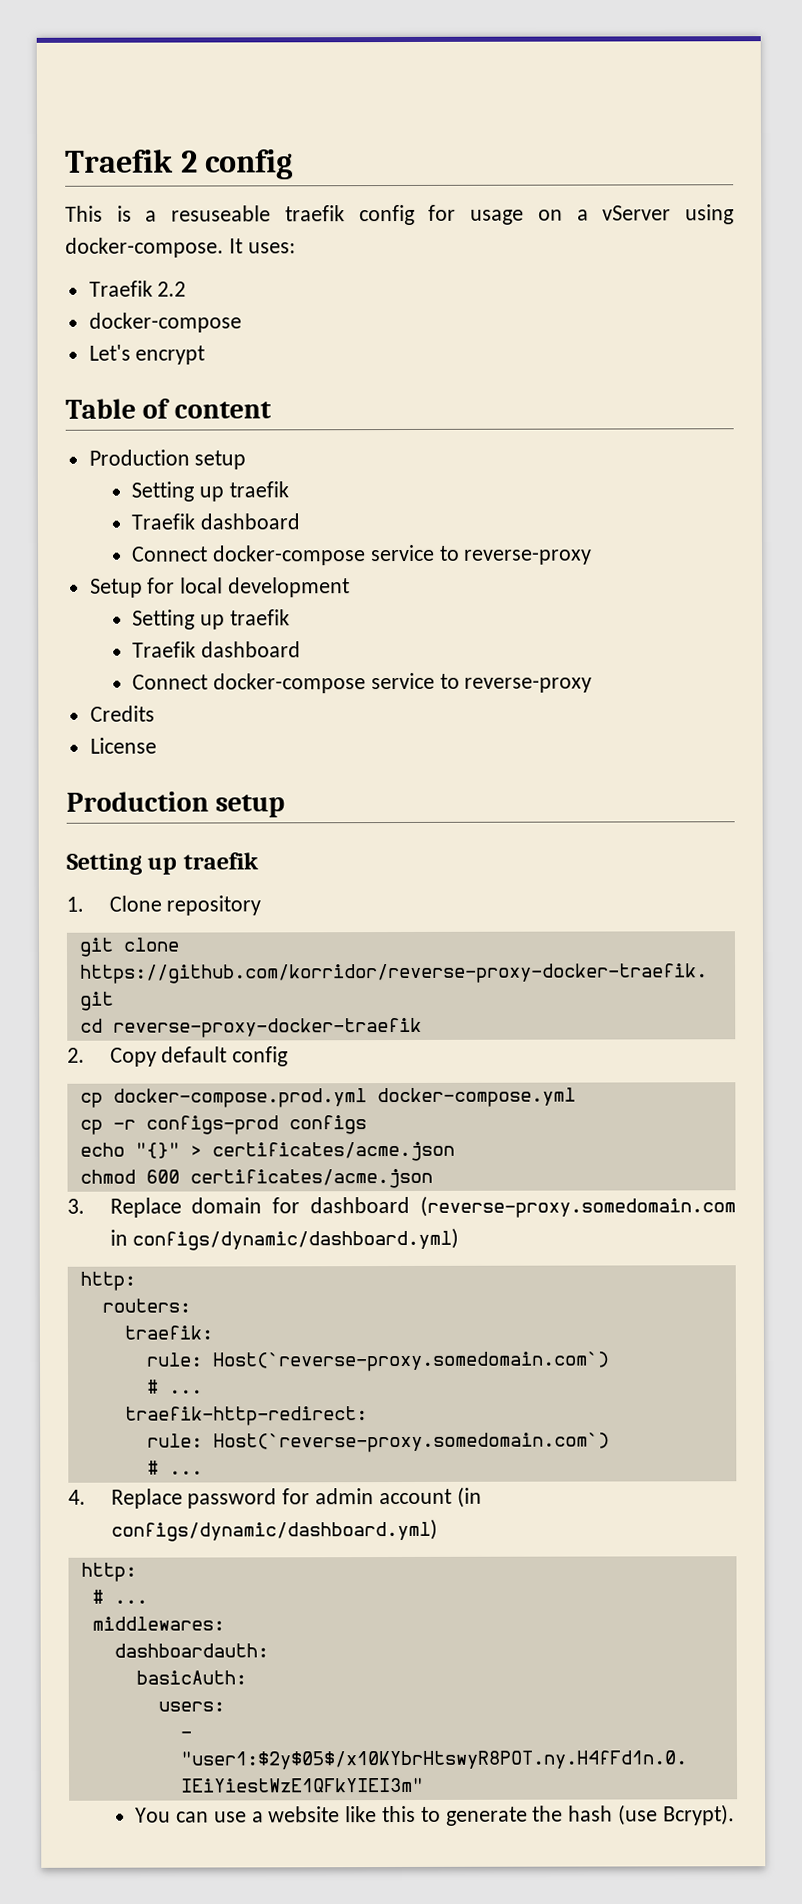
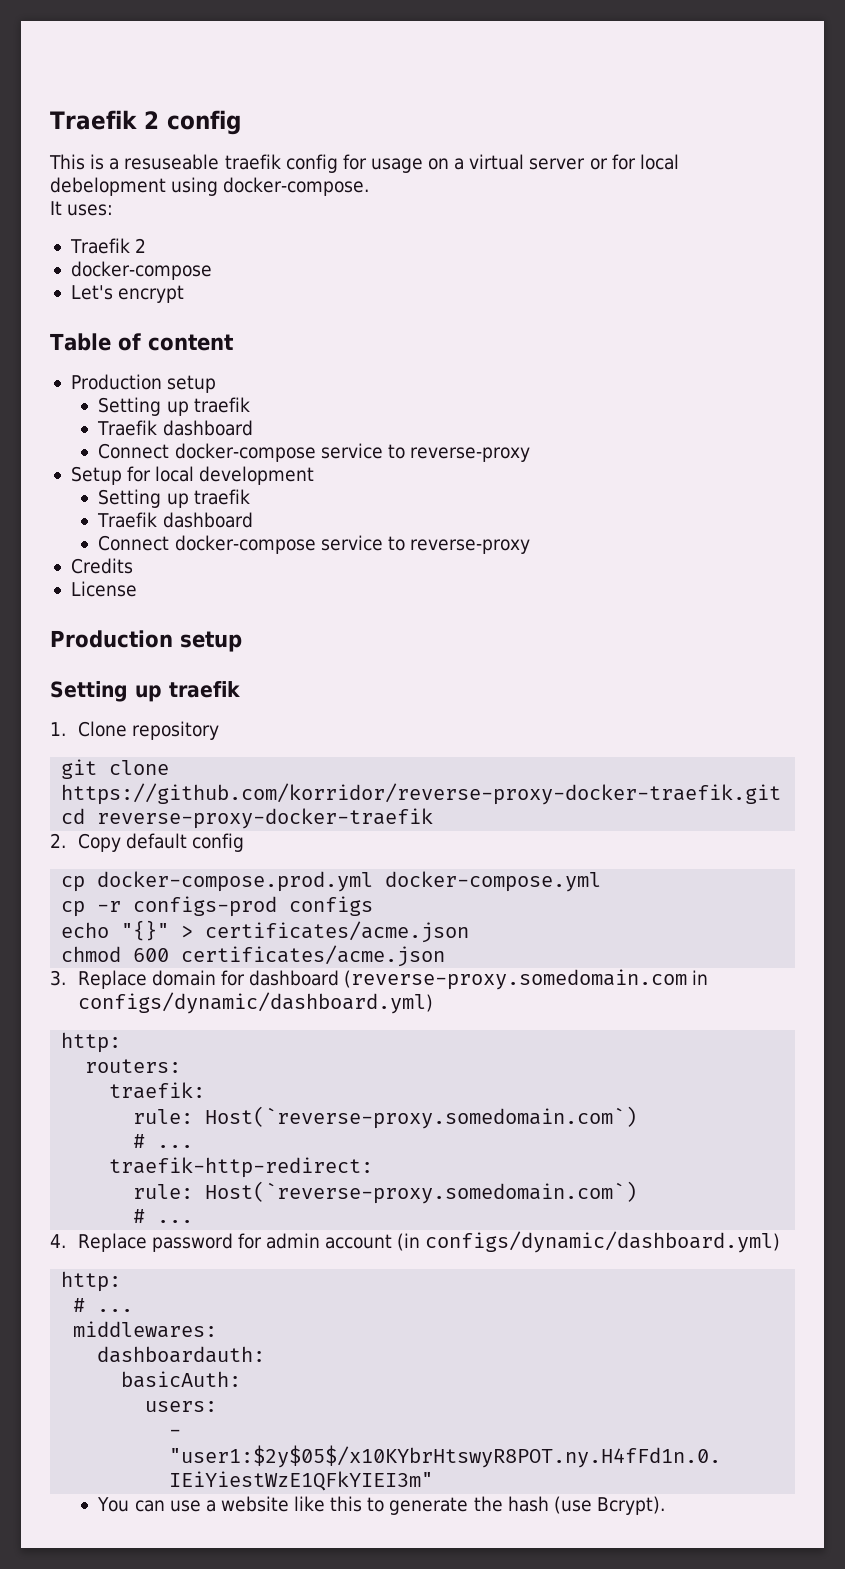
- This is a resuseable traefik config for usage on a vServer using docker-compose. It uses:
- Traefik 2.2
+ This is a resuseable traefik config for usage on a virtual server or for local debelopment using docker-compose.
+ It uses:
+ Traefik 2

